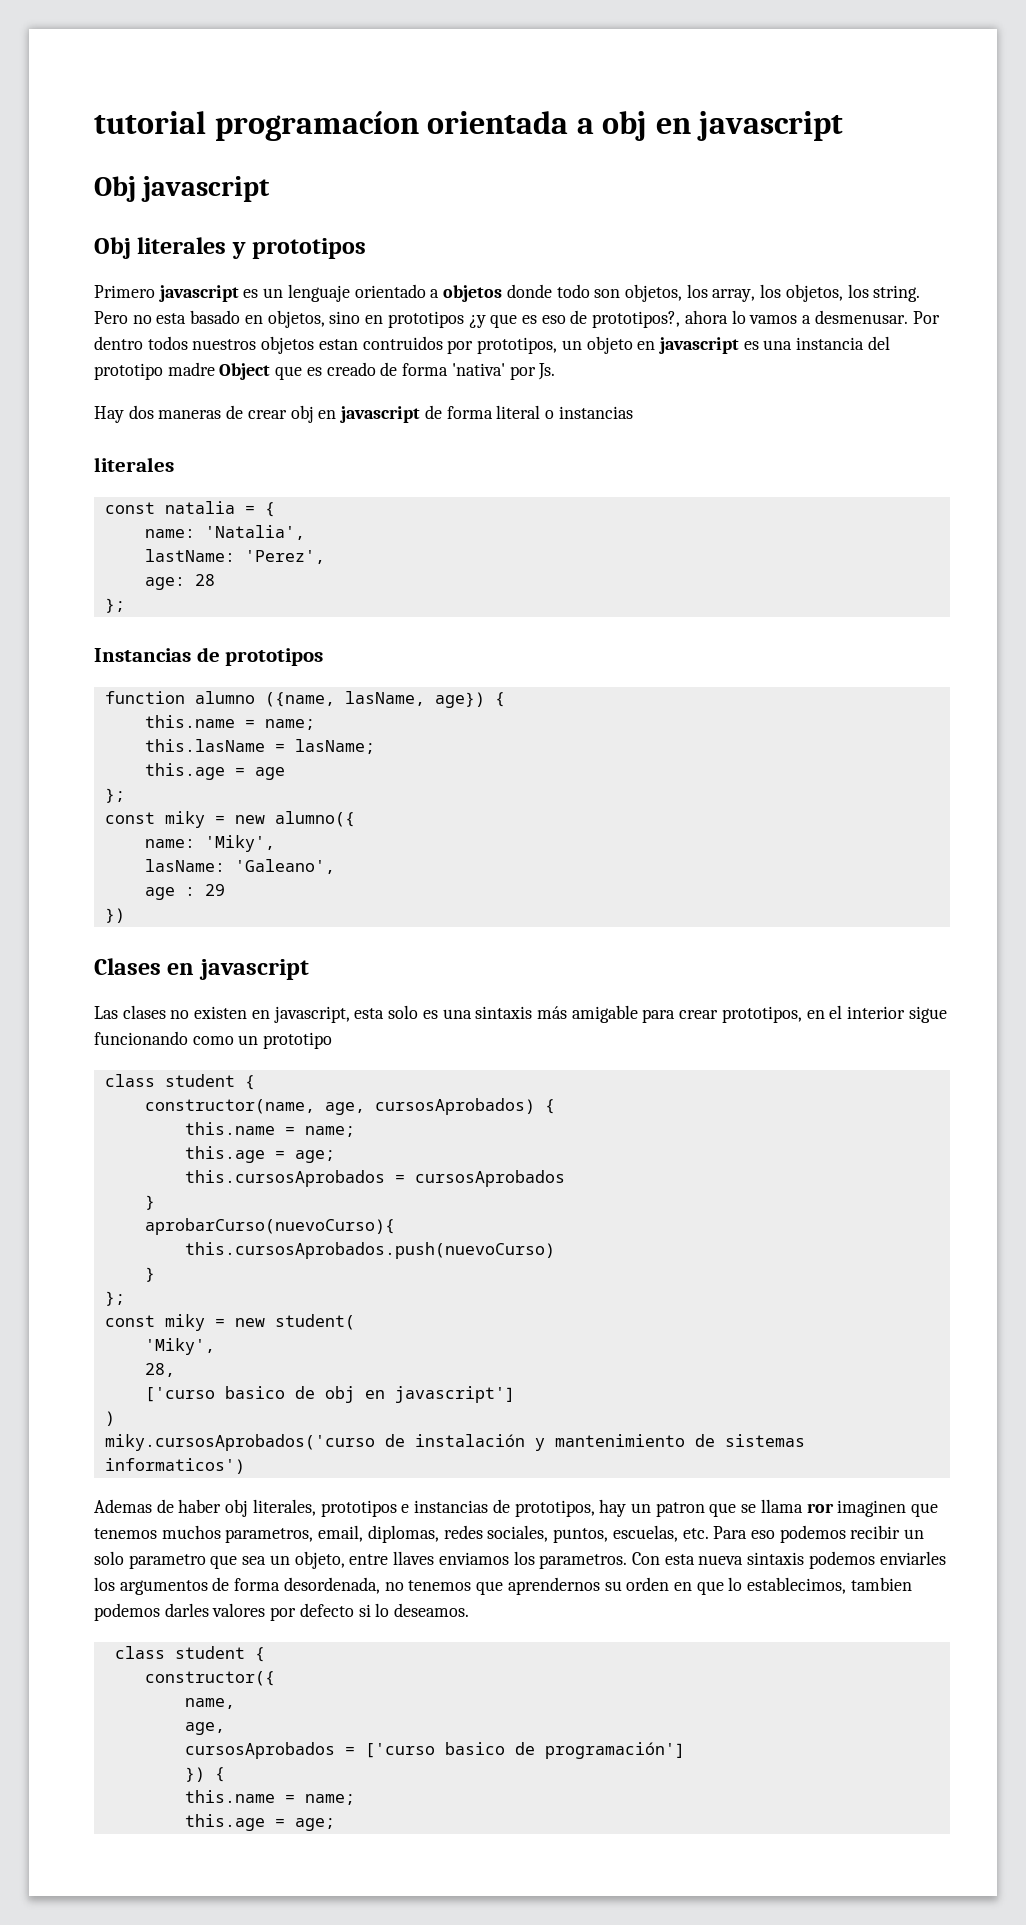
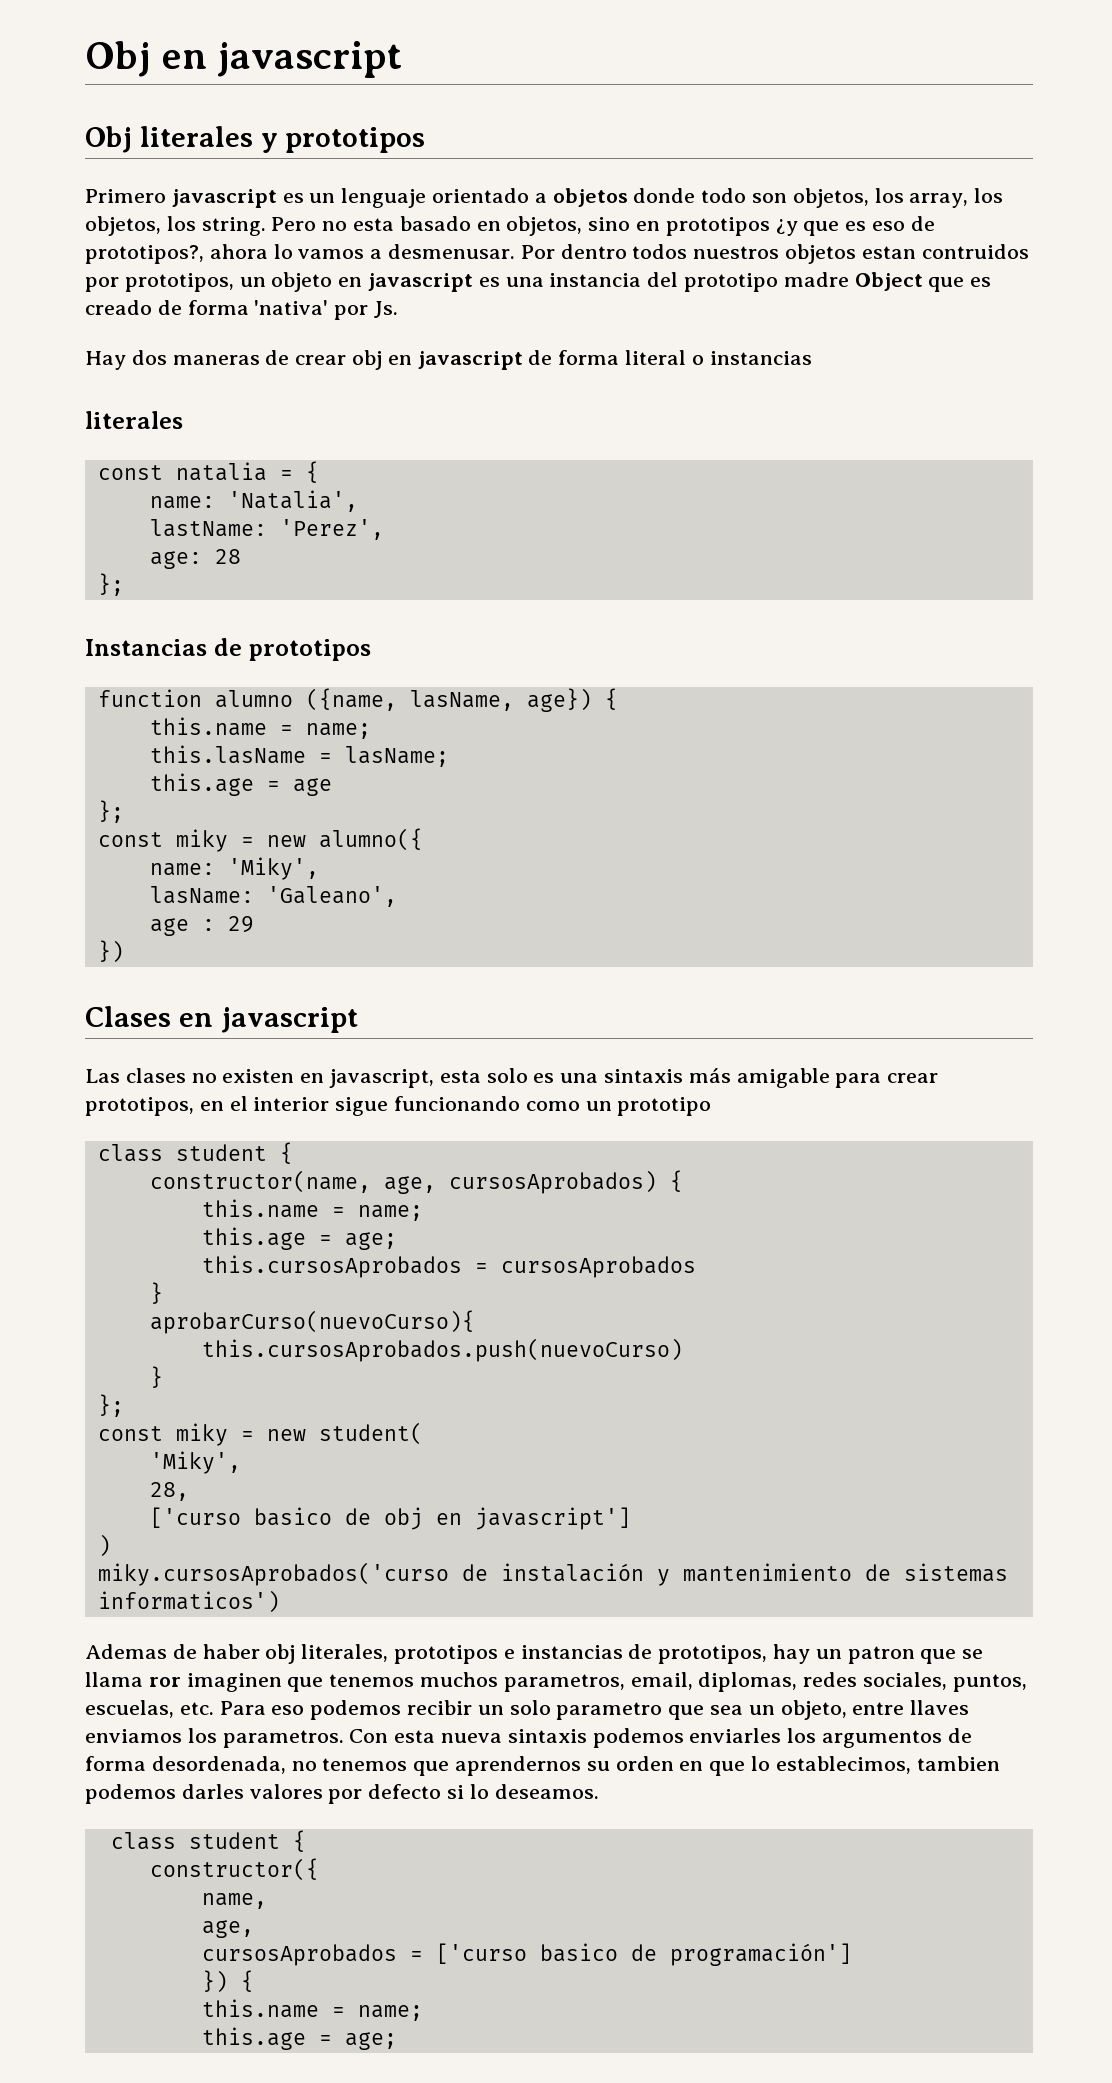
- tutorial programacíon orientada a obj en javascript
- Obj javascript
+ Obj en javascript

